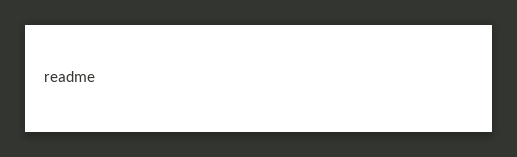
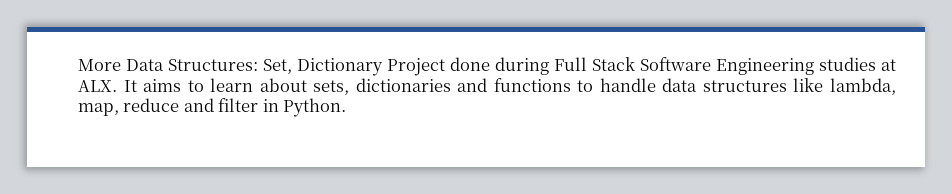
- readme
+ More Data Structures: Set, Dictionary Project done during Full Stack Software Engineering studies at ALX. It aims to learn about sets, dictionaries and functions to handle data structures like lambda, map, reduce and filter in Python.

